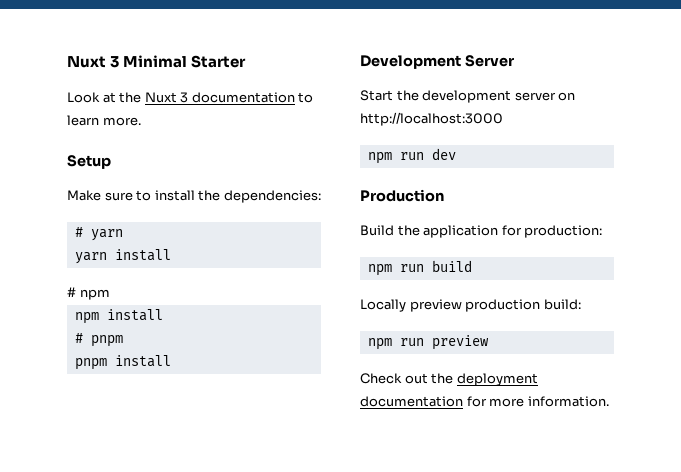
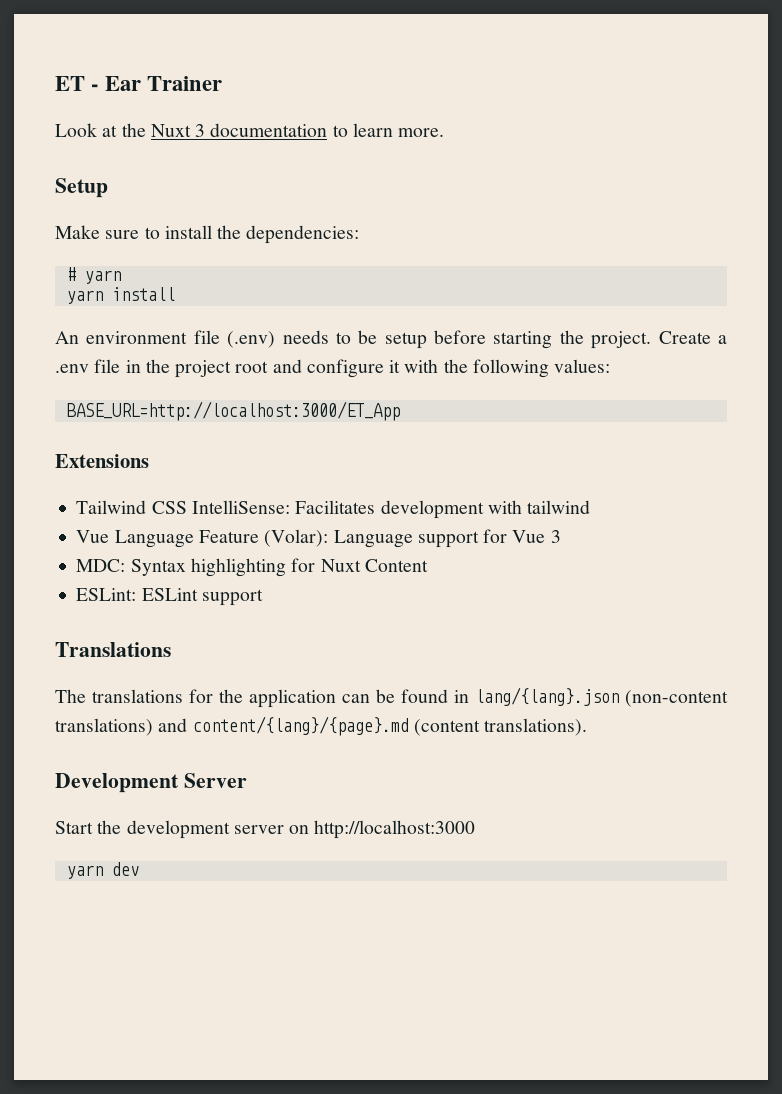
- Nuxt 3 Minimal Starter
+ ET - Ear Trainer
- # npm
- npm install
- # pnpm
- pnpm install
+ An environment file (.env) needs to be setup before starting the project. Create a .env file in the project root and configure it with the following values:
+ BASE_URL=http://localhost:3000/ET_App
+ Extensions
+ Tailwind CSS IntelliSense: Facilitates development with tailwind
+ Vue Language Feature (Volar): Language support for Vue 3
+ MDC: Syntax highlighting for Nuxt Content
+ ESLint: ESLint support
+ Translations
+ The translations for the application can be found in lang/{lang}.json (non-content translations) and content/{lang}/{page}.md (content translations).
- npm run dev
+ yarn dev
- Production
- Build the application for production:
- npm run build
- Locally preview production build:
- npm run preview
- Check out the deployment documentation for more information.

